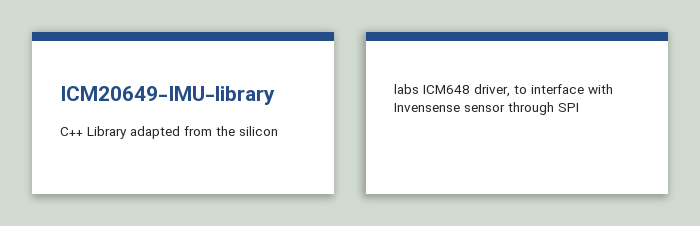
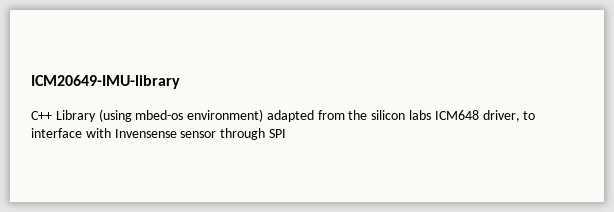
- C++ Library adapted from the silicon labs ICM648 driver, to interface with Invensense sensor through SPI
+ C++ Library (using mbed-os environment) adapted from the silicon labs ICM648 driver, to interface with Invensense sensor through SPI

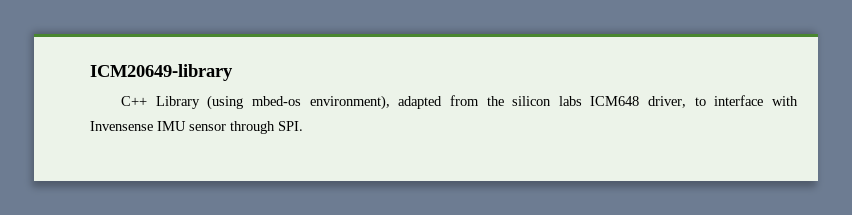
- ICM20649-IMU-library
+ ICM20649-library
- C++ Library (using mbed-os environment) adapted from the silicon labs ICM648 driver, to interface with Invensense sensor through SPI
+ C++ Library (using mbed-os environment), adapted from the silicon labs ICM648 driver, to interface with Invensense IMU sensor through SPI.

